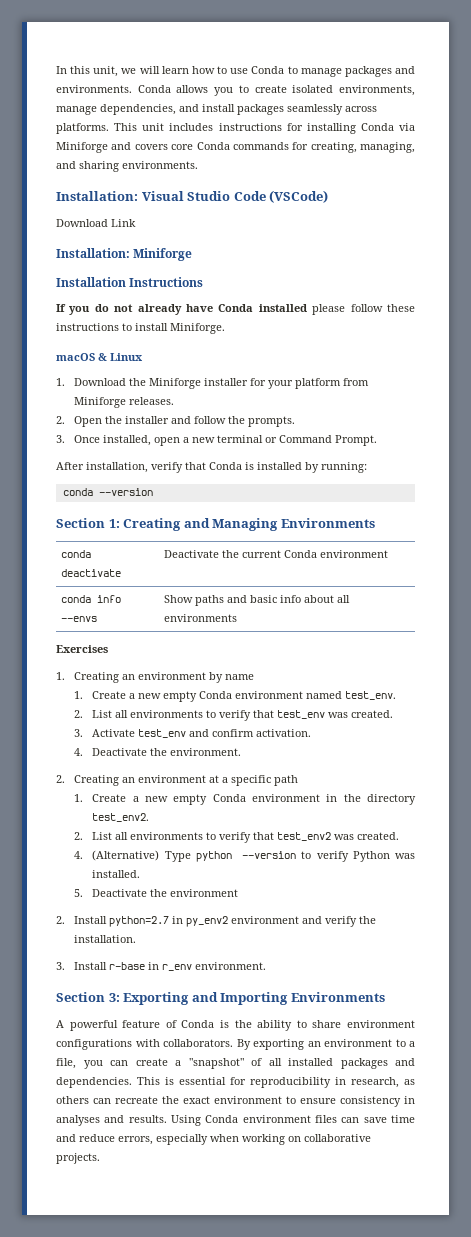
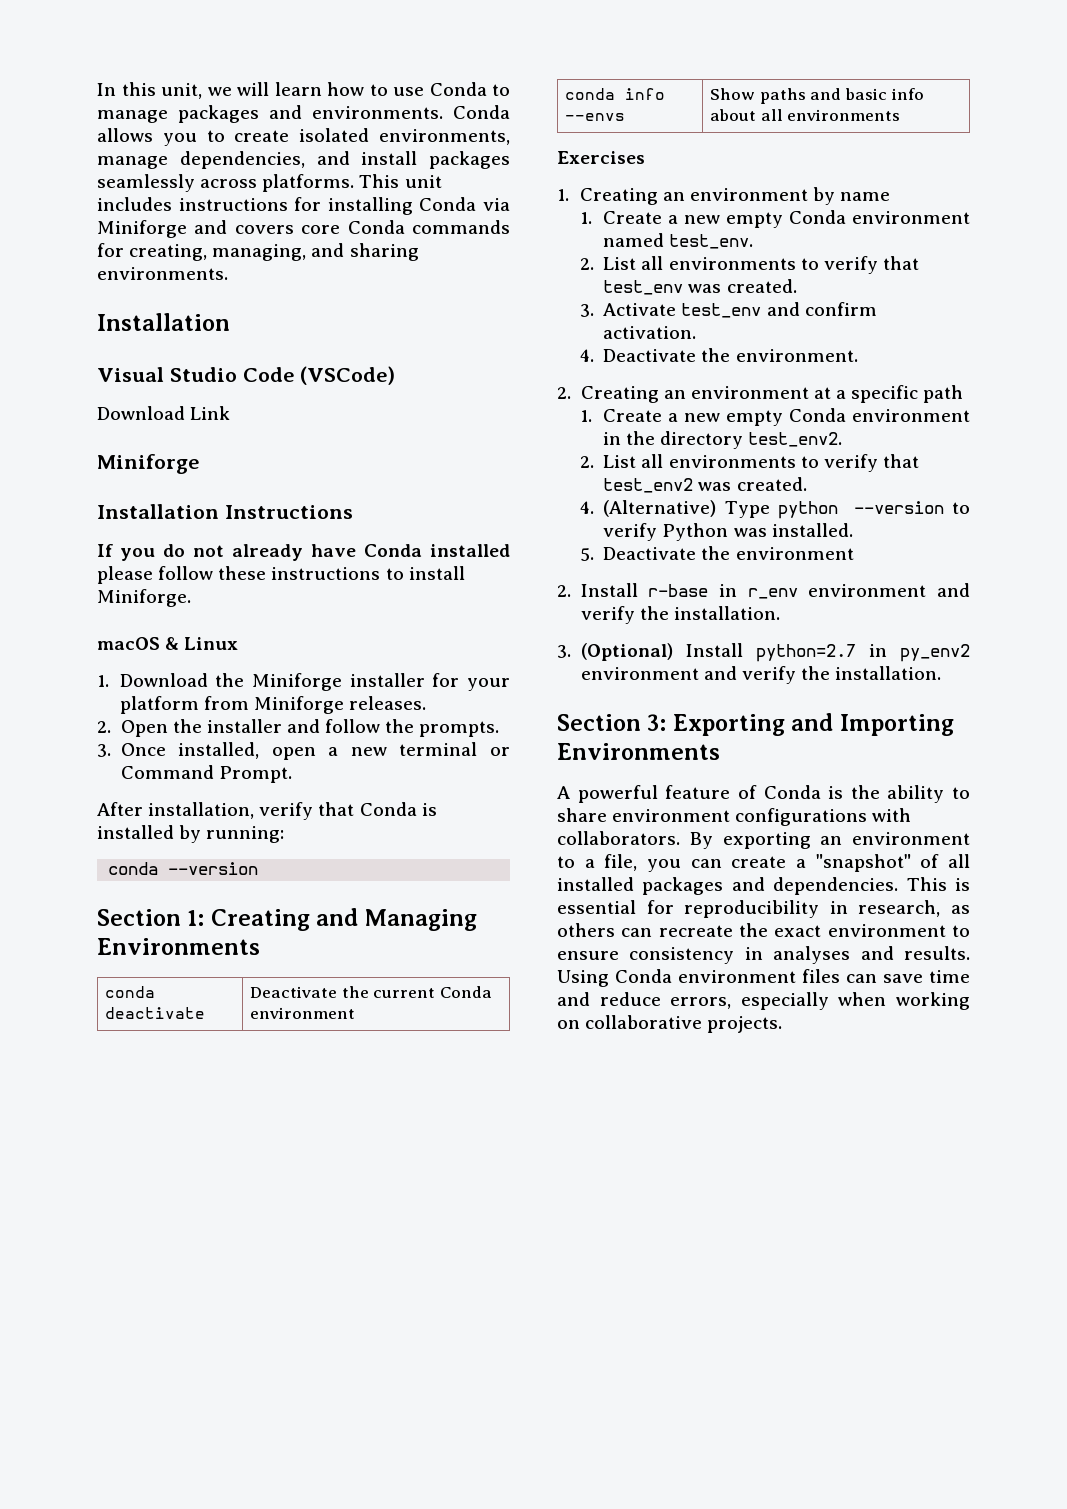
  This unit includes instructions for installing Conda via Miniforge and covers core Conda commands for creating, managing, and sharing environments.
- Installation: Visual Studio Code (VSCode)
+ Installation
+ Visual Studio Code (VSCode)
  Download Link
- Installation: Miniforge
+ Miniforge
- 2. Install python=2.7 in py_env2 environment and verify the installation.
+ 2. Install r-base in r_env environment and verify the installation.
+ 3. (Optional) Install python=2.7 in py_env2 environment and verify the installation.
- 3. Install r-base in r_env environment.

